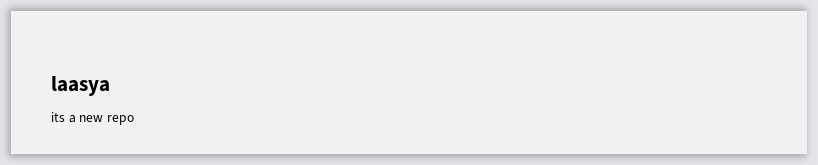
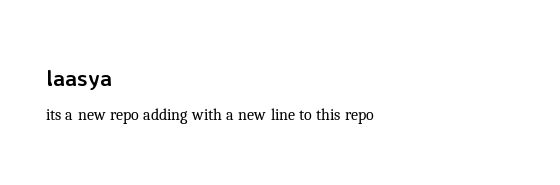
- its a new repo
+ its a new repo adding with a new line to this repo

